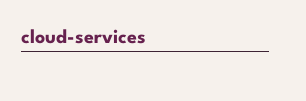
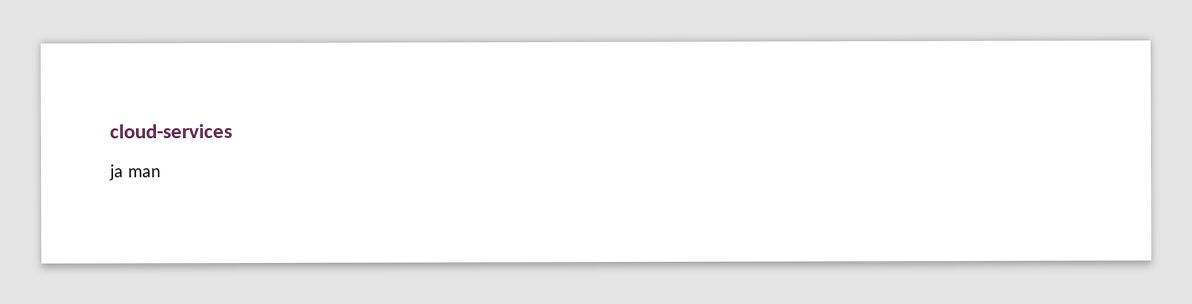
+ ja man

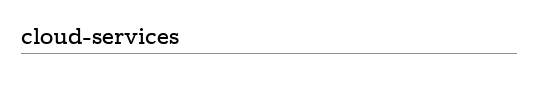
- ja man

